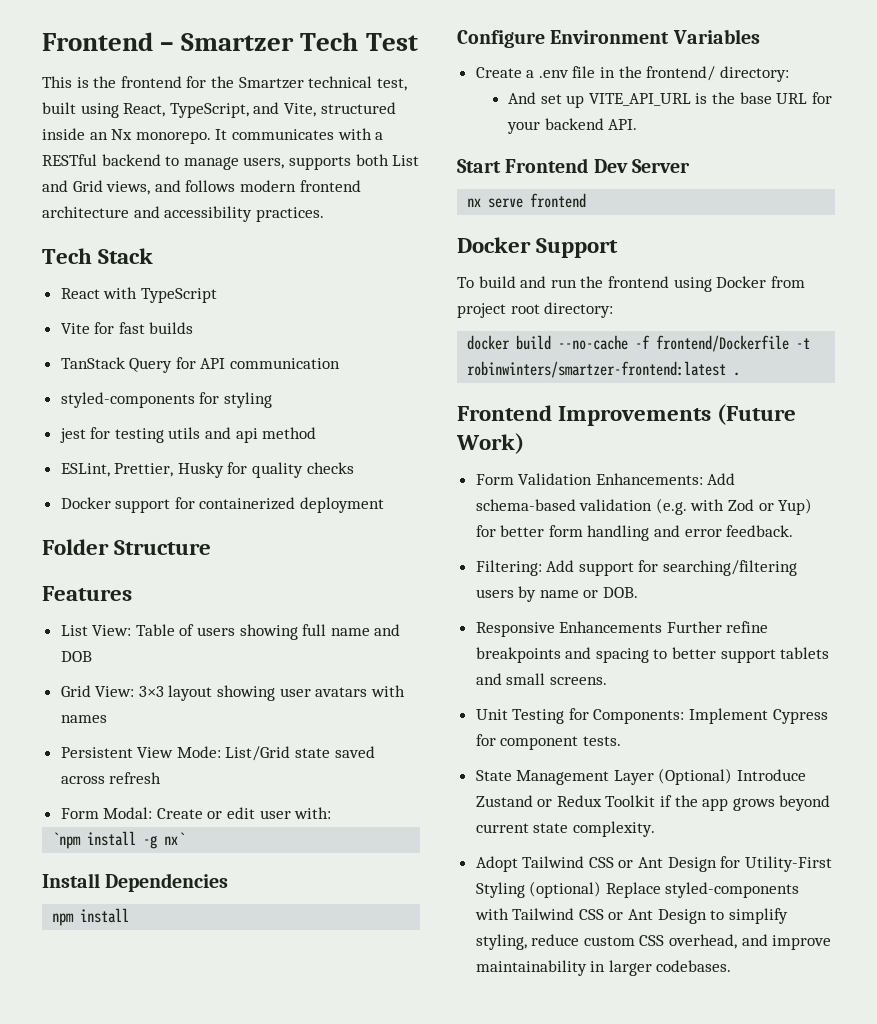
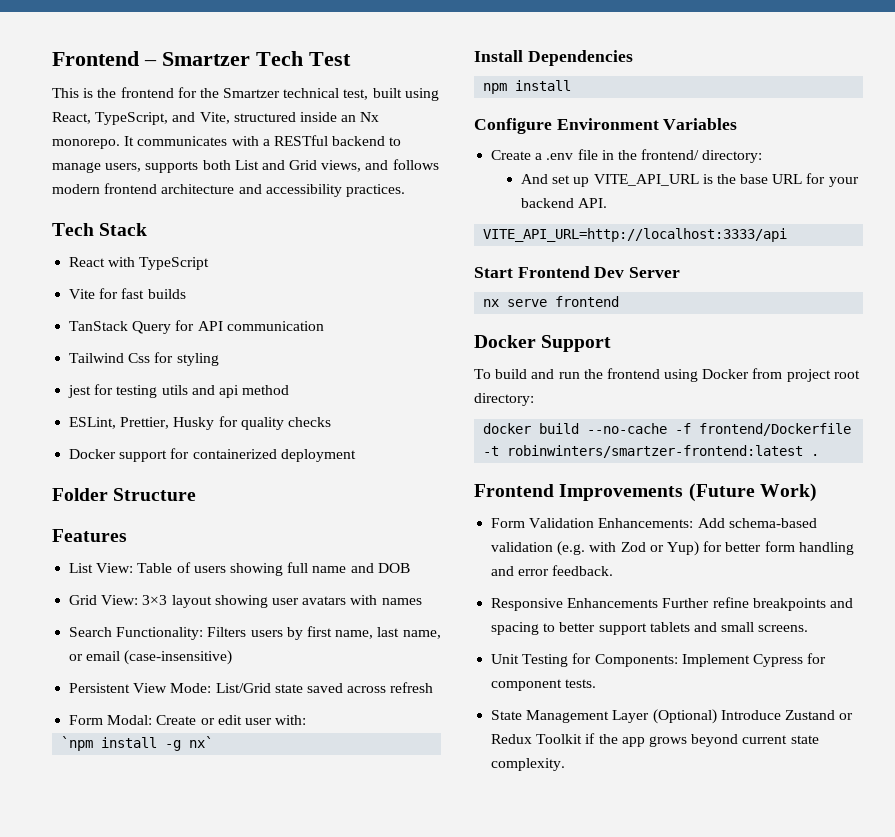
- styled-components for styling
+ Tailwind Css for styling
+ Search Functionality: Filters users by first name, last name, or email (case-insensitive)
+ VITE_API_URL=http://localhost:3333/api
- Filtering: Add support for searching/filtering users by name or DOB.
- Adopt Tailwind CSS or Ant Design for Utility-First Styling (optional) Replace styled-components with Tailwind CSS or Ant Design to simplify styling, reduce custom CSS overhead, and improve maintainability in larger codebases.

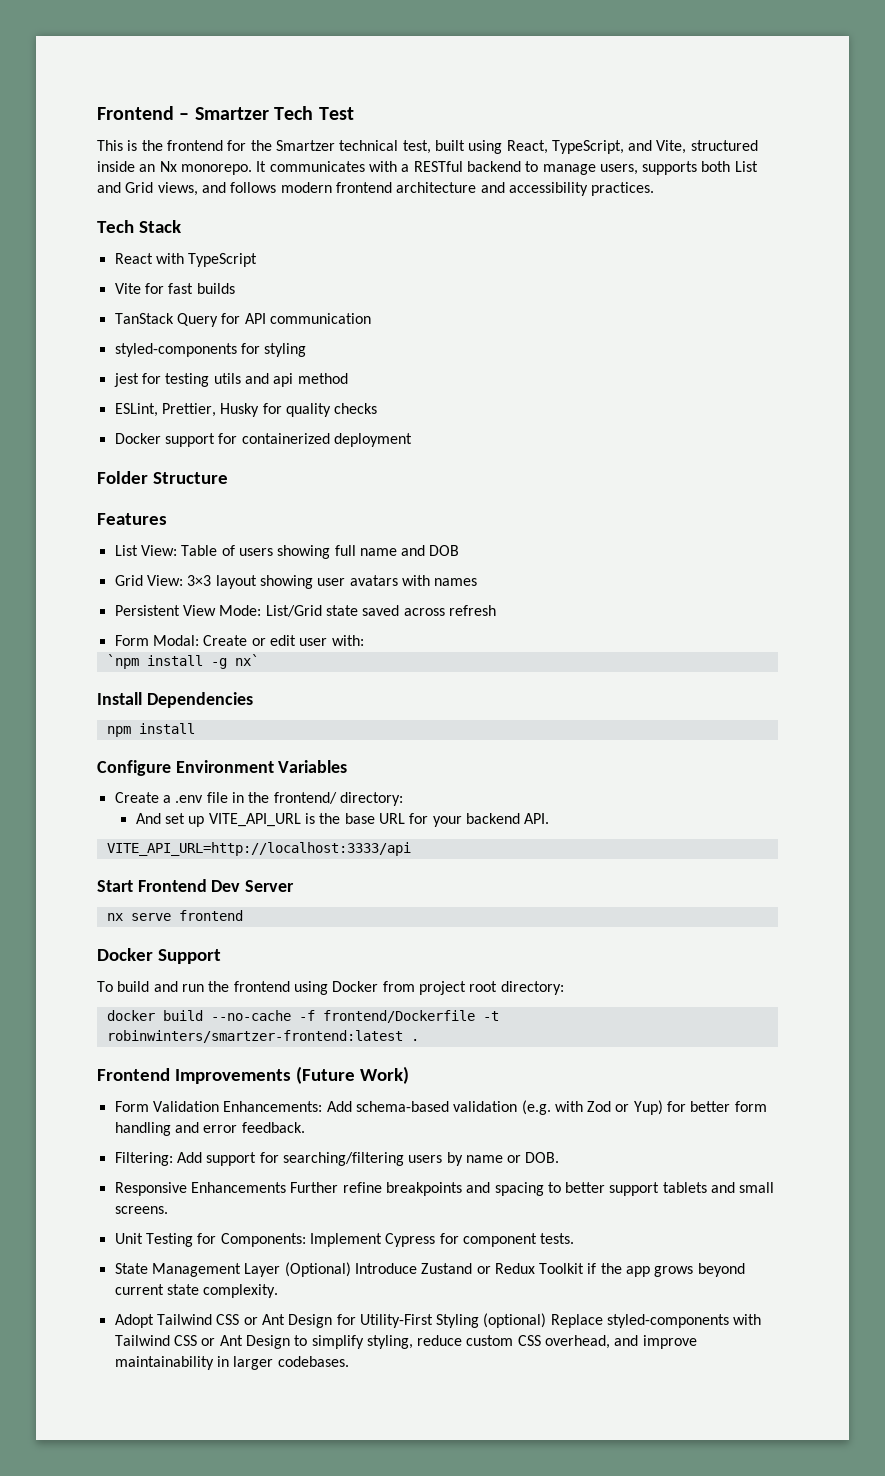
- Tailwind Css for styling
+ styled-components for styling
- Search Functionality: Filters users by first name, last name, or email (case-insensitive)
+ Filtering: Add support for searching/filtering users by name or DOB.
+ Adopt Tailwind CSS or Ant Design for Utility-First Styling (optional) Replace styled-components with Tailwind CSS or Ant Design to simplify styling, reduce custom CSS overhead, and improve maintainability in larger codebases.

